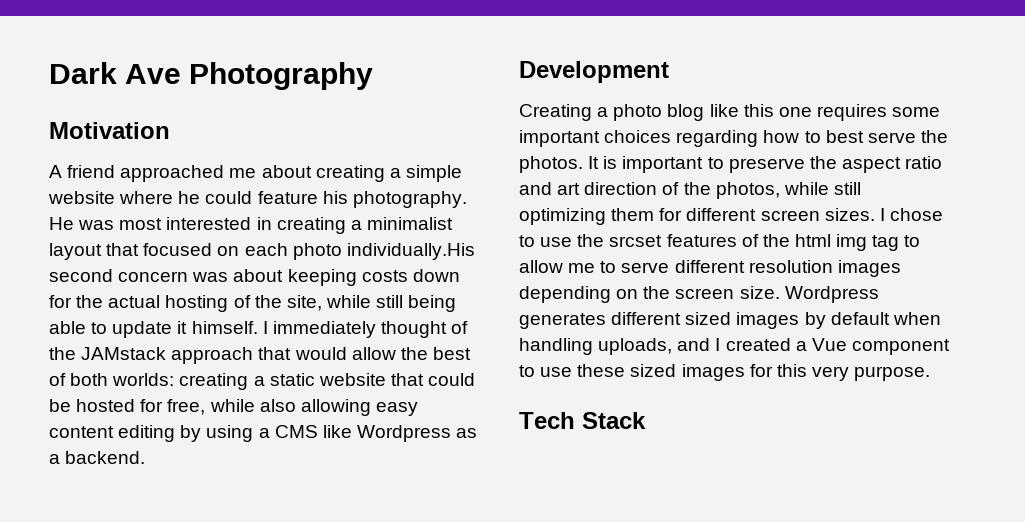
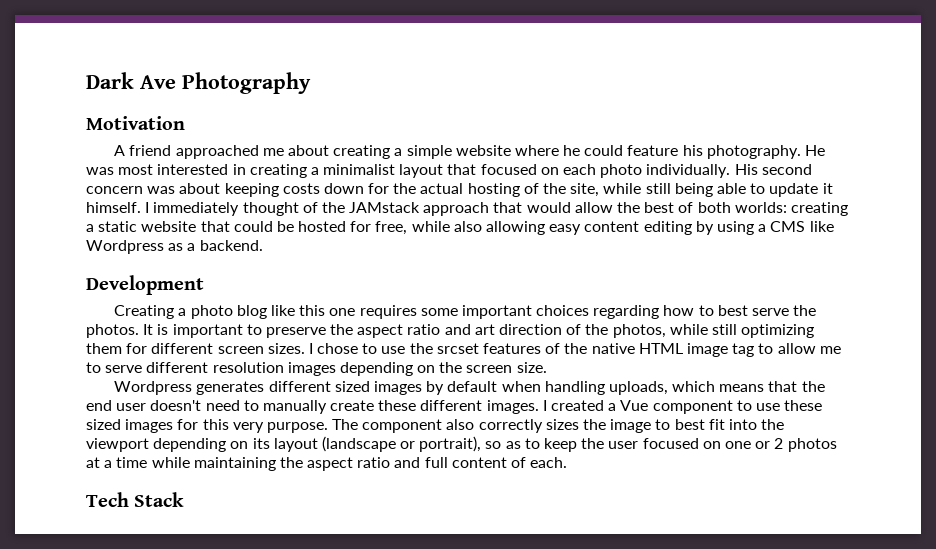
- He was most interested in creating a minimalist layout that focused on each photo individually.His second concern was about keeping costs down for the actual hosting of the site, while still being able to update it himself.
+ He was most interested in creating a minimalist layout that focused on each photo individually. His second concern was about keeping costs down for the actual hosting of the site, while still being able to update it himself.
- I chose to use the srcset features of the html img tag to allow me to serve different resolution images depending on the screen size. Wordpress generates different sized images by default when handling uploads, and I created a Vue component to use these sized images for this very purpose.
+ I chose to use the srcset features of the native HTML image tag to allow me to serve different resolution images depending on the screen size.
+ Wordpress generates different sized images by default when handling uploads, which means that the end user doesn't need to manually create these different images. I created a Vue component to use these sized images for this very purpose. The component also correctly sizes the image to best fit into the viewport depending on its layout (landscape or portrait), so as to keep the user focused on one or 2 photos at a time while maintaining the aspect ratio and full content of each.

